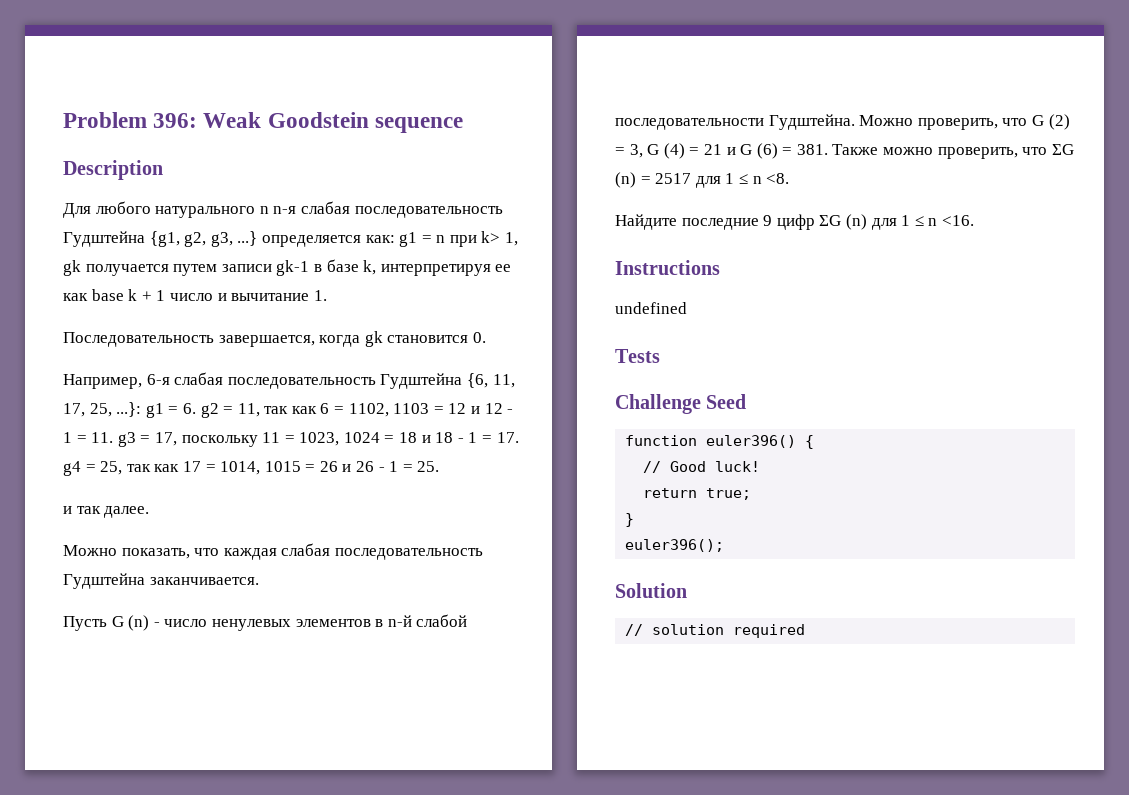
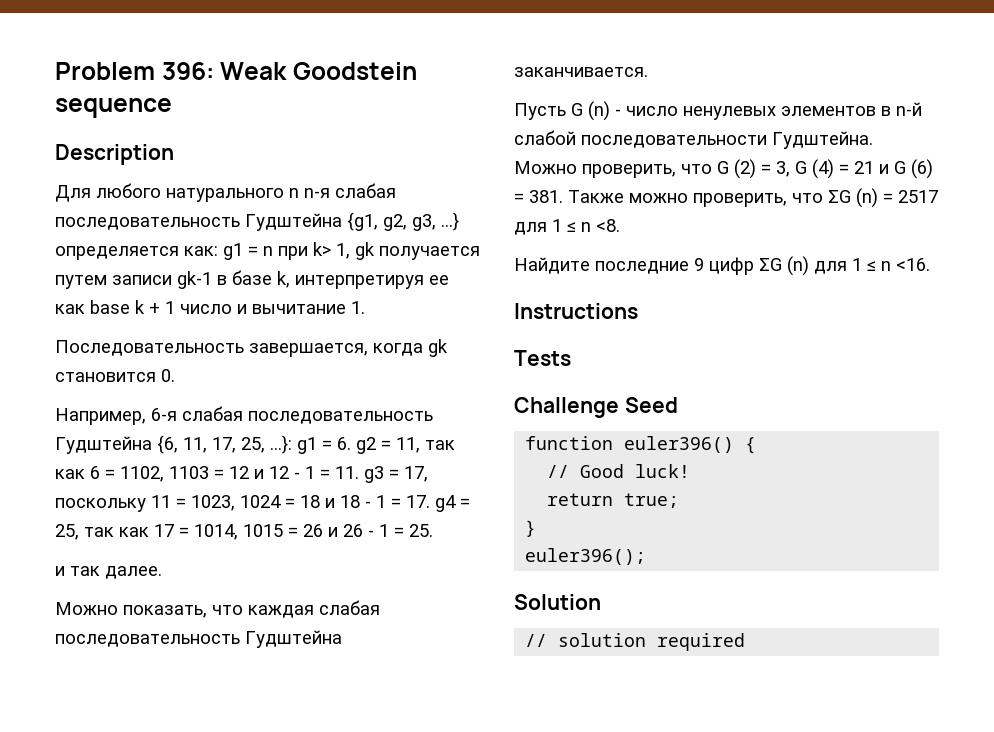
- undefined

